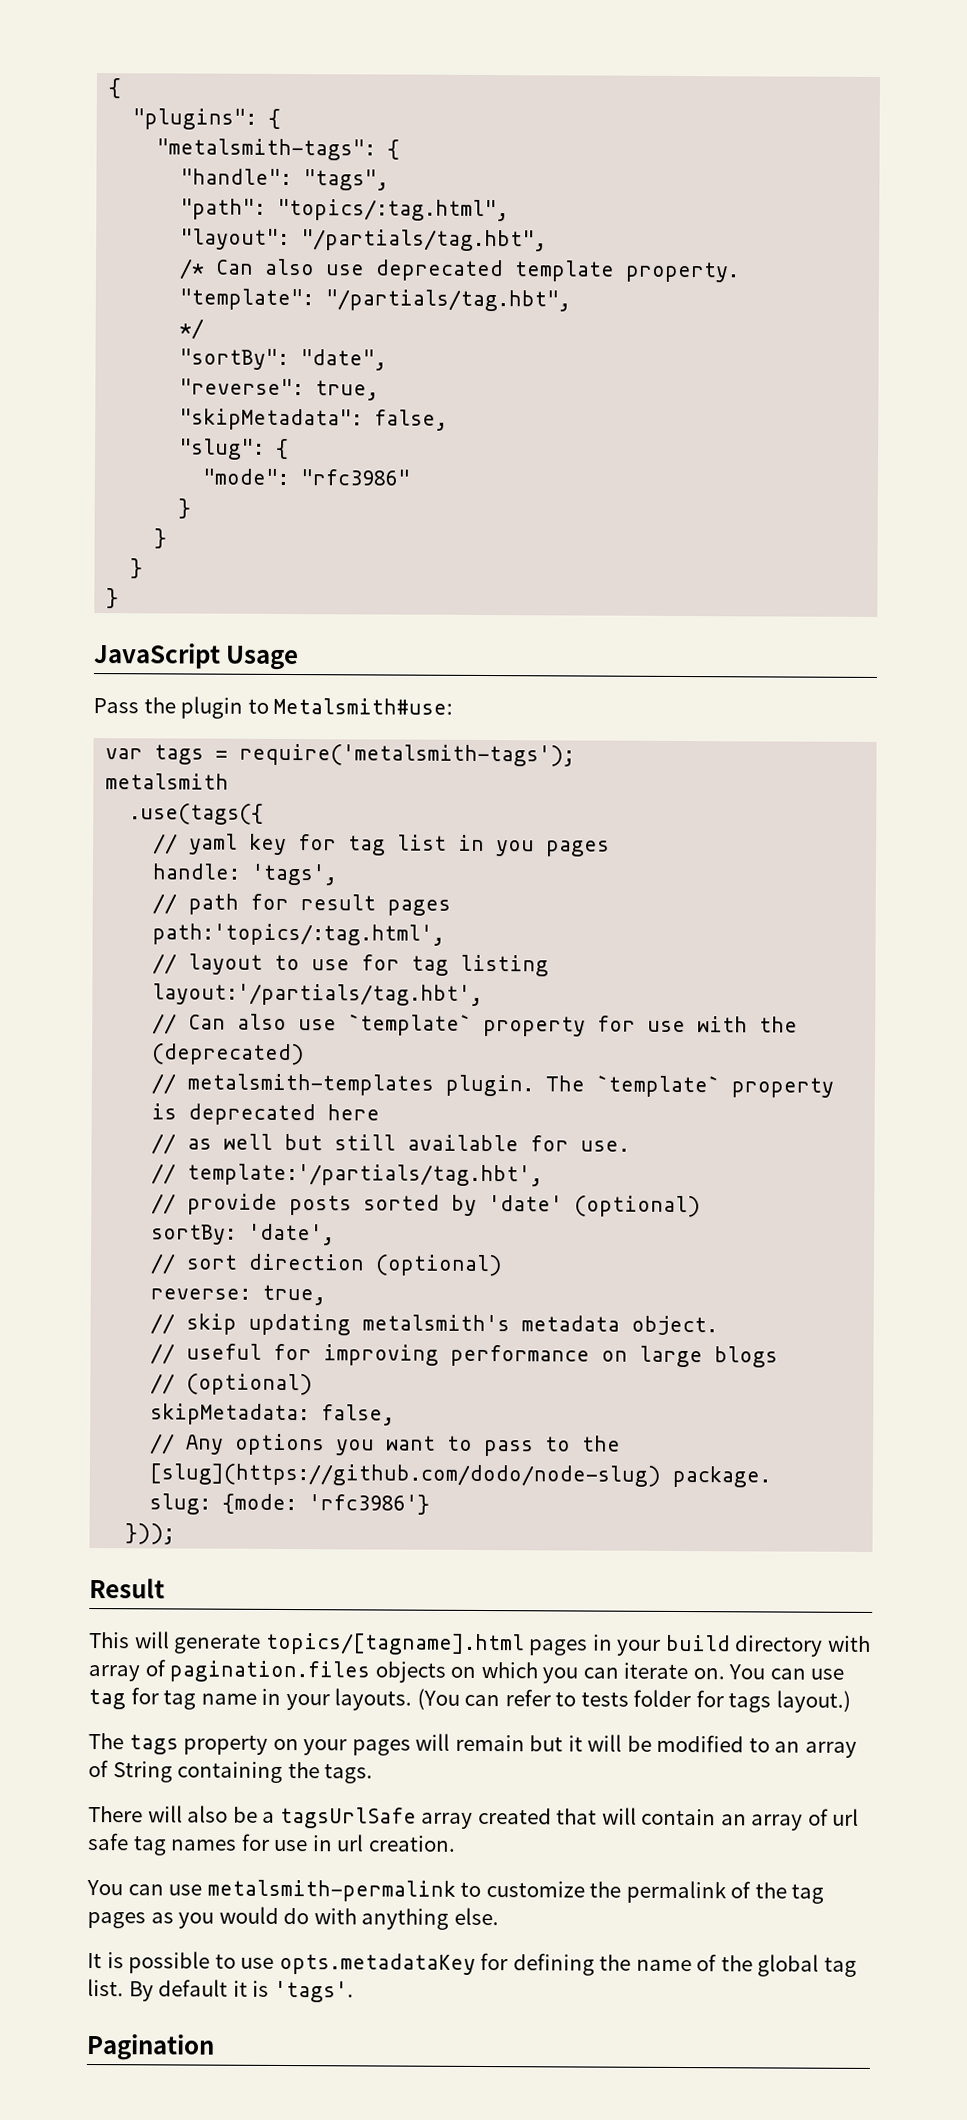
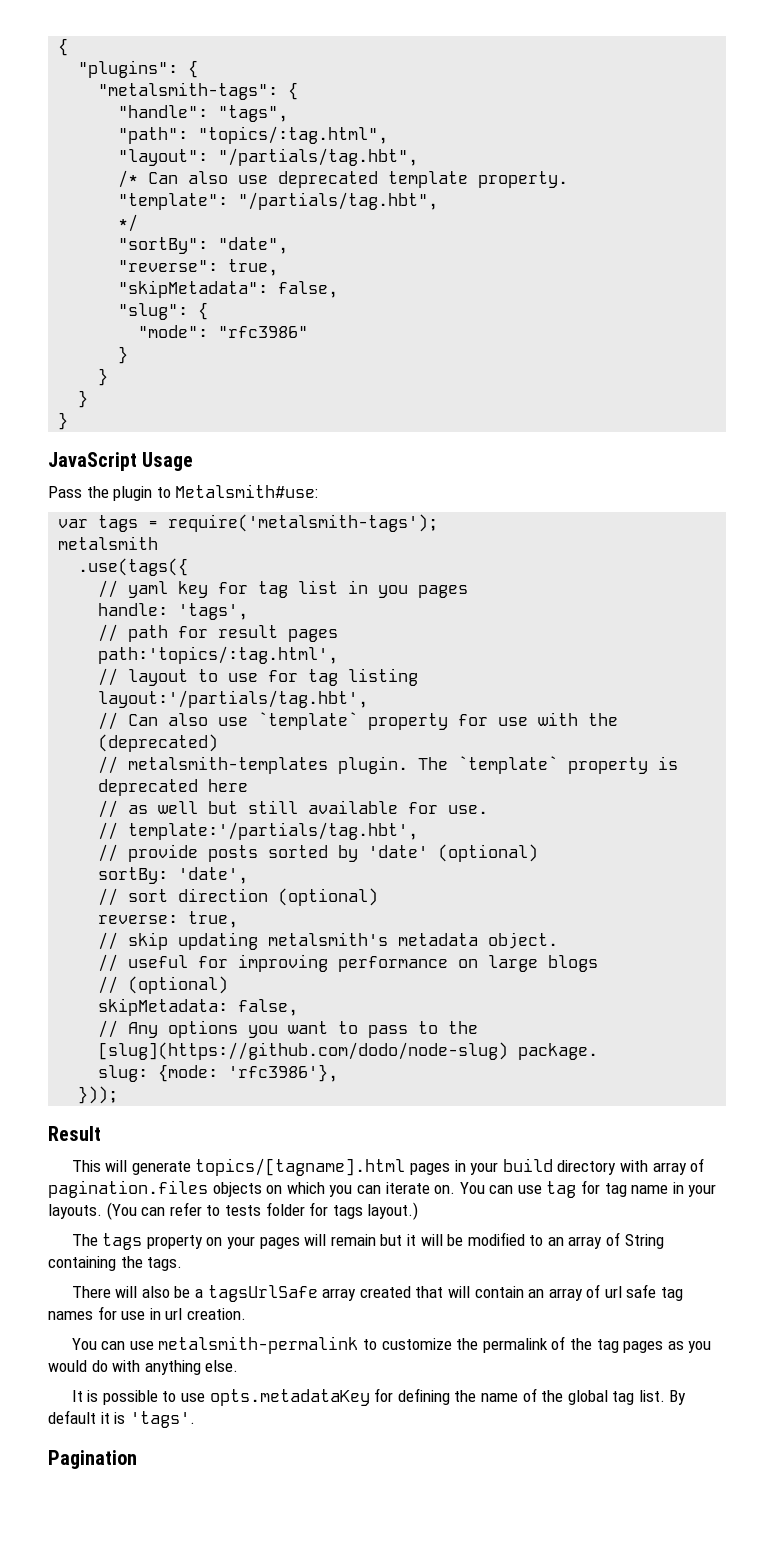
- slug: {mode: 'rfc3986'}
+ slug: {mode: 'rfc3986'},

